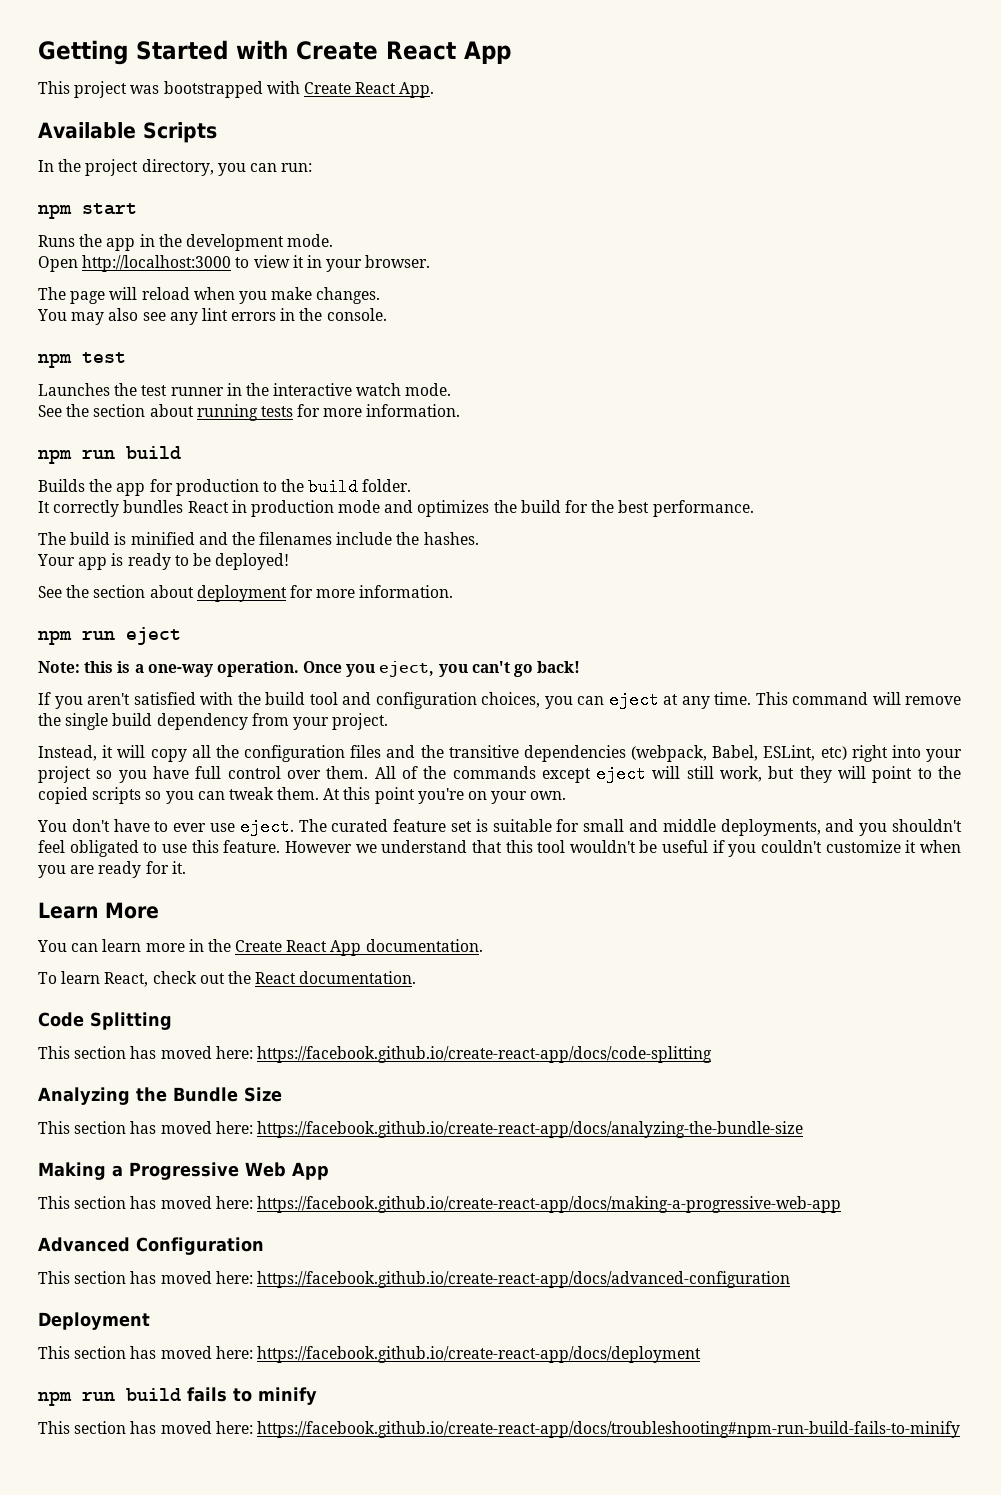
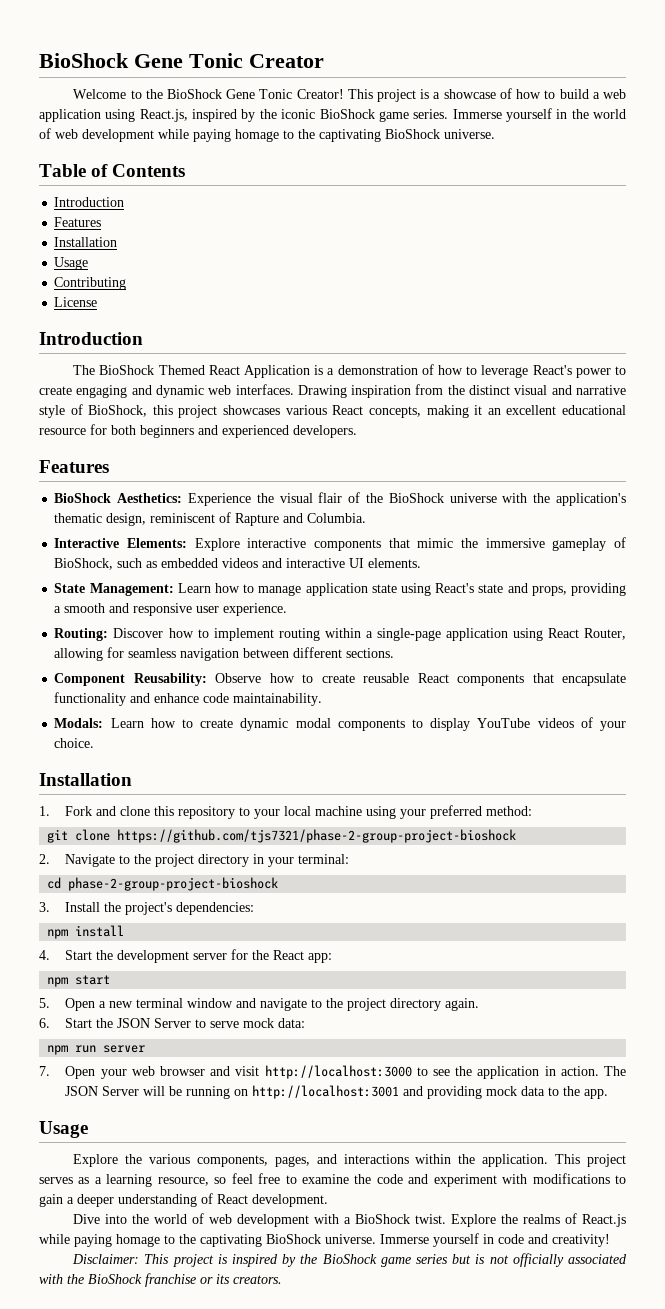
- Getting Started with Create React App
- This project was bootstrapped with Create React App.
- Available Scripts
- In the project directory, you can run:
+ BioShock Gene Tonic Creator
+ Welcome to the BioShock Gene Tonic Creator! This project is a showcase of how to build a web application using React.js, inspired by the iconic BioShock game series. Immerse yourself in the world of web development while paying homage to the captivating BioShock universe.
+ Table of Contents
+ Introduction
+ Features
+ Installation
+ Usage
+ Contributing
+ License
+ Introduction
+ The BioShock Themed React Application is a demonstration of how to leverage React's power to create engaging and dynamic web interfaces. Drawing inspiration from the distinct visual and narrative style of BioShock, this project showcases various React concepts, making it an excellent educational resource for both beginners and experienced developers.
+ Features
+ BioShock Aesthetics: Experience the visual flair of the BioShock universe with the application's thematic design, reminiscent of Rapture and Columbia.
+ Interactive Elements: Explore interactive components that mimic the immersive gameplay of BioShock, such as embedded videos and interactive UI elements.
+ State Management: Learn how to manage application state using React's state and props, providing a smooth and responsive user experience.
+ Routing: Discover how to implement routing within a single-page application using React Router, allowing for seamless navigation between different sections.
+ Component Reusability: Observe how to create reusable React components that encapsulate functionality and enhance code maintainability.
+ Modals: Learn how to create dynamic modal components to display YouTube videos of your choice.
+ Installation
+ 1. Fork and clone this repository to your local machine using your preferred method:
+ git clone https://github.com/tjs7321/phase-2-group-project-bioshock
+ 2. Navigate to the project directory in your terminal:
+ cd phase-2-group-project-bioshock
+ 3. Install the project's dependencies:
+ npm install
+ 4. Start the development server for the React app:
  npm start
- Runs the app in the development mode.
- Open http://localhost:3000 to view it in your browser.
- The page will reload when you make changes.
- You may also see any lint errors in the console.
- npm test
- Launches the test runner in the interactive watch mode.
- See the section about running tests for more information.
- npm run build
- Builds the app for production to the build folder.
- It correctly bundles React in production mode and optimizes the build for the best performance.
- The build is minified and the filenames include the hashes.
- Your app is ready to be deployed!
- See the section about deployment for more information.
- npm run eject
- Note: this is a one-way operation. Once you eject, you can't go back!
- If you aren't satisfied with the build tool and configuration choices, you can eject at any time. This command will remove the single build dependency from your project.
- Instead, it will copy all the configuration files and the transitive dependencies (webpack, Babel, ESLint, etc) right into your project so you have full control over them. All of the commands except eject will still work, but they will point to the copied scripts so you can tweak them. At this point you're on your own.
- You don't have to ever use eject. The curated feature set is suitable for small and middle deployments, and you shouldn't feel obligated to use this feature. However we understand that this tool wouldn't be useful if you couldn't customize it when you are ready for it.
- Learn More
- You can learn more in the Create React App documentation.
- To learn React, check out the React documentation.
- Code Splitting
- This section has moved here: https://facebook.github.io/create-react-app/docs/code-splitting
- Analyzing the Bundle Size
- This section has moved here: https://facebook.github.io/create-react-app/docs/analyzing-the-bundle-size
- Making a Progressive Web App
- This section has moved here: https://facebook.github.io/create-react-app/docs/making-a-progressive-web-app
- Advanced Configuration
- This section has moved here: https://facebook.github.io/create-react-app/docs/advanced-configuration
- Deployment
- This section has moved here: https://facebook.github.io/create-react-app/docs/deployment
- npm run build fails to minify
- This section has moved here: https://facebook.github.io/create-react-app/docs/troubleshooting#npm-run-build-fails-to-minify
+ 5. Open a new terminal window and navigate to the project directory again.
+ 6. Start the JSON Server to serve mock data:
+ npm run server
+ 7. Open your web browser and visit http://localhost:3000 to see the application in action. The JSON Server will be running on http://localhost:3001 and providing mock data to the app.
+ Usage
+ Explore the various components, pages, and interactions within the application. This project serves as a learning resource, so feel free to examine the code and experiment with modifications to gain a deeper understanding of React development.
+ Dive into the world of web development with a BioShock twist. Explore the realms of React.js while paying homage to the captivating BioShock universe. Immerse yourself in code and creativity!
+ Disclaimer: This project is inspired by the BioShock game series but is not officially associated with the BioShock franchise or its creators.

